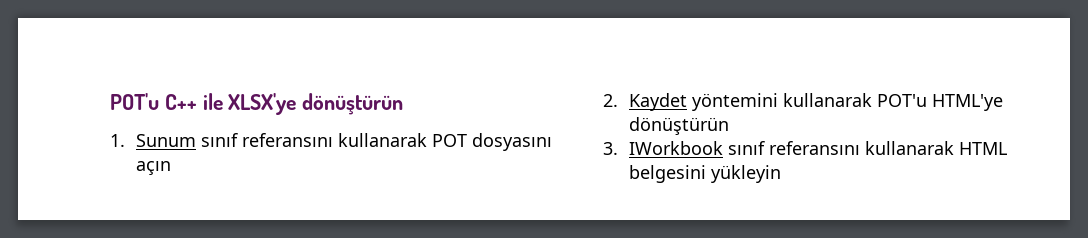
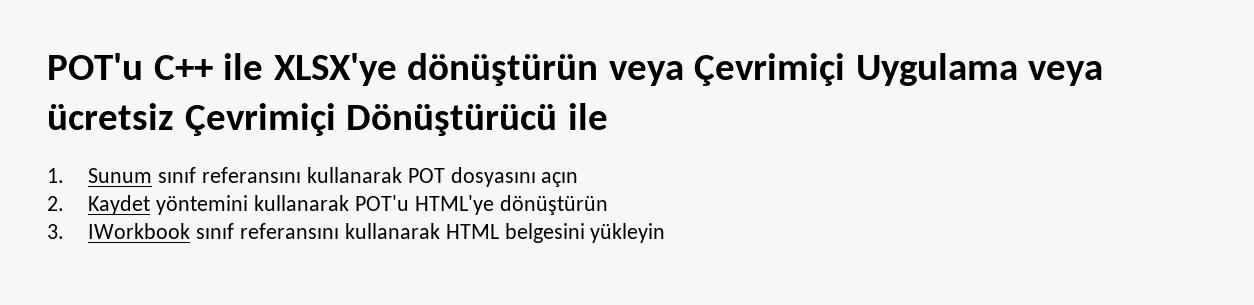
- POT'u C++ ile XLSX'ye dönüştürün
+ POT'u C++ ile XLSX'ye dönüştürün veya Çevrimiçi Uygulama veya ücretsiz Çevrimiçi Dönüştürücü ile

